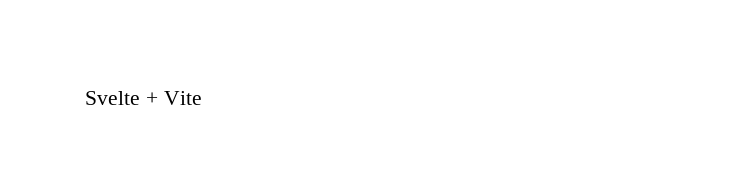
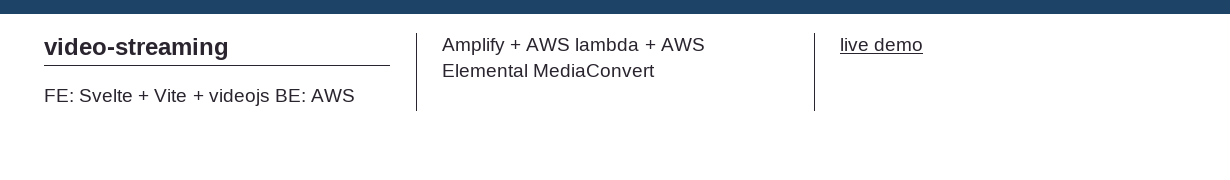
- Svelte + Vite
+ video-streaming
+ FE: Svelte + Vite + videojs BE: AWS Amplify + AWS lambda + AWS Elemental MediaConvert
+ live demo

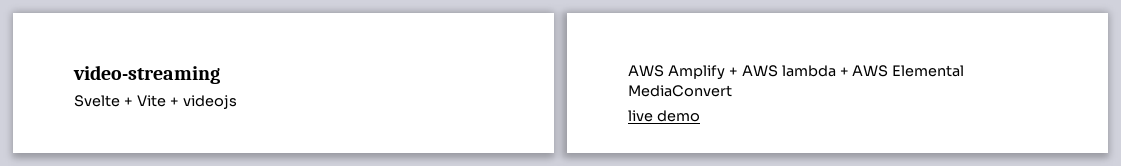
- FE: Svelte + Vite + videojs BE: AWS Amplify + AWS lambda + AWS Elemental MediaConvert
+ Svelte + Vite + videojs
+ AWS Amplify + AWS lambda + AWS Elemental MediaConvert

